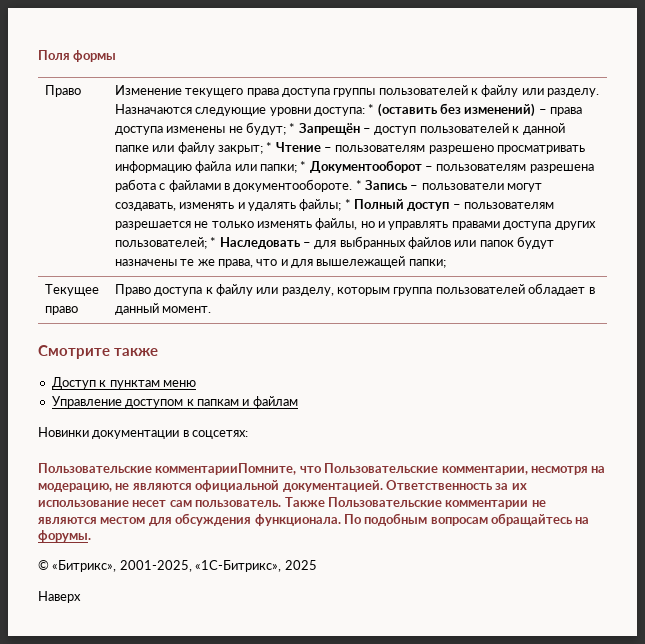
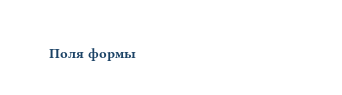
- Право | Изменение текущего права доступа группы пользователей к файлу или разделу. Назначаются следующие уровни доступа: * (оставить без изменений) – права доступа изменены не будут; * Запрещён – доступ пользователей к данной папке или файлу закрыт; * Чтение – пользователям разрешено просматривать информацию файла или папки; * Документооборот – пользователям разрешена работа с файлами в документообороте. * Запись – пользователи могут создавать, изменять и удалять файлы; * Полный доступ – пользователям разрешается не только изменять файлы, но и управлять правами доступа других пользователей; * Наследовать – для выбранных файлов или папок будут назначены те же права, что и для вышележащей папки;
- Текущее право | Право доступа к файлу или разделу, которым группа пользователей обладает в данный момент.
- Смотрите также
- Доступ к пунктам меню
- Управление доступом к папкам и файлам
- Новинки документации в соцсетях:
- Пользовательские комментарииПомните, что Пользовательские комментарии, несмотря на модерацию, не являются официальной документацией. Ответственность за их использование несет сам пользователь. Также Пользовательские комментарии не являются местом для обсуждения функционала. По подобным вопросам обращайтесь на форумы.
- © «Битрикс», 2001-2025, «1С-Битрикс», 2025
- Наверх

